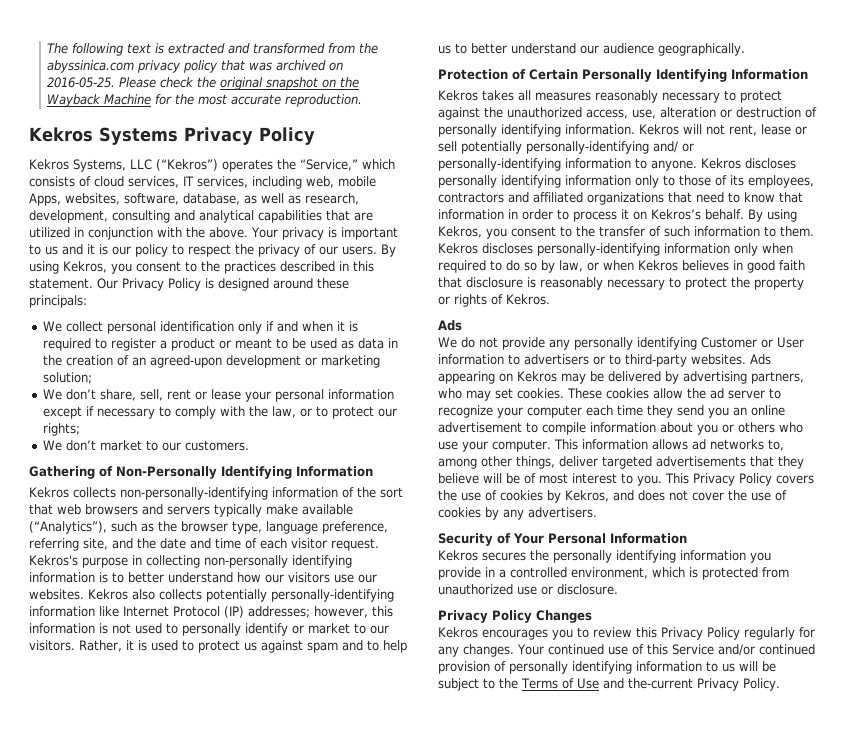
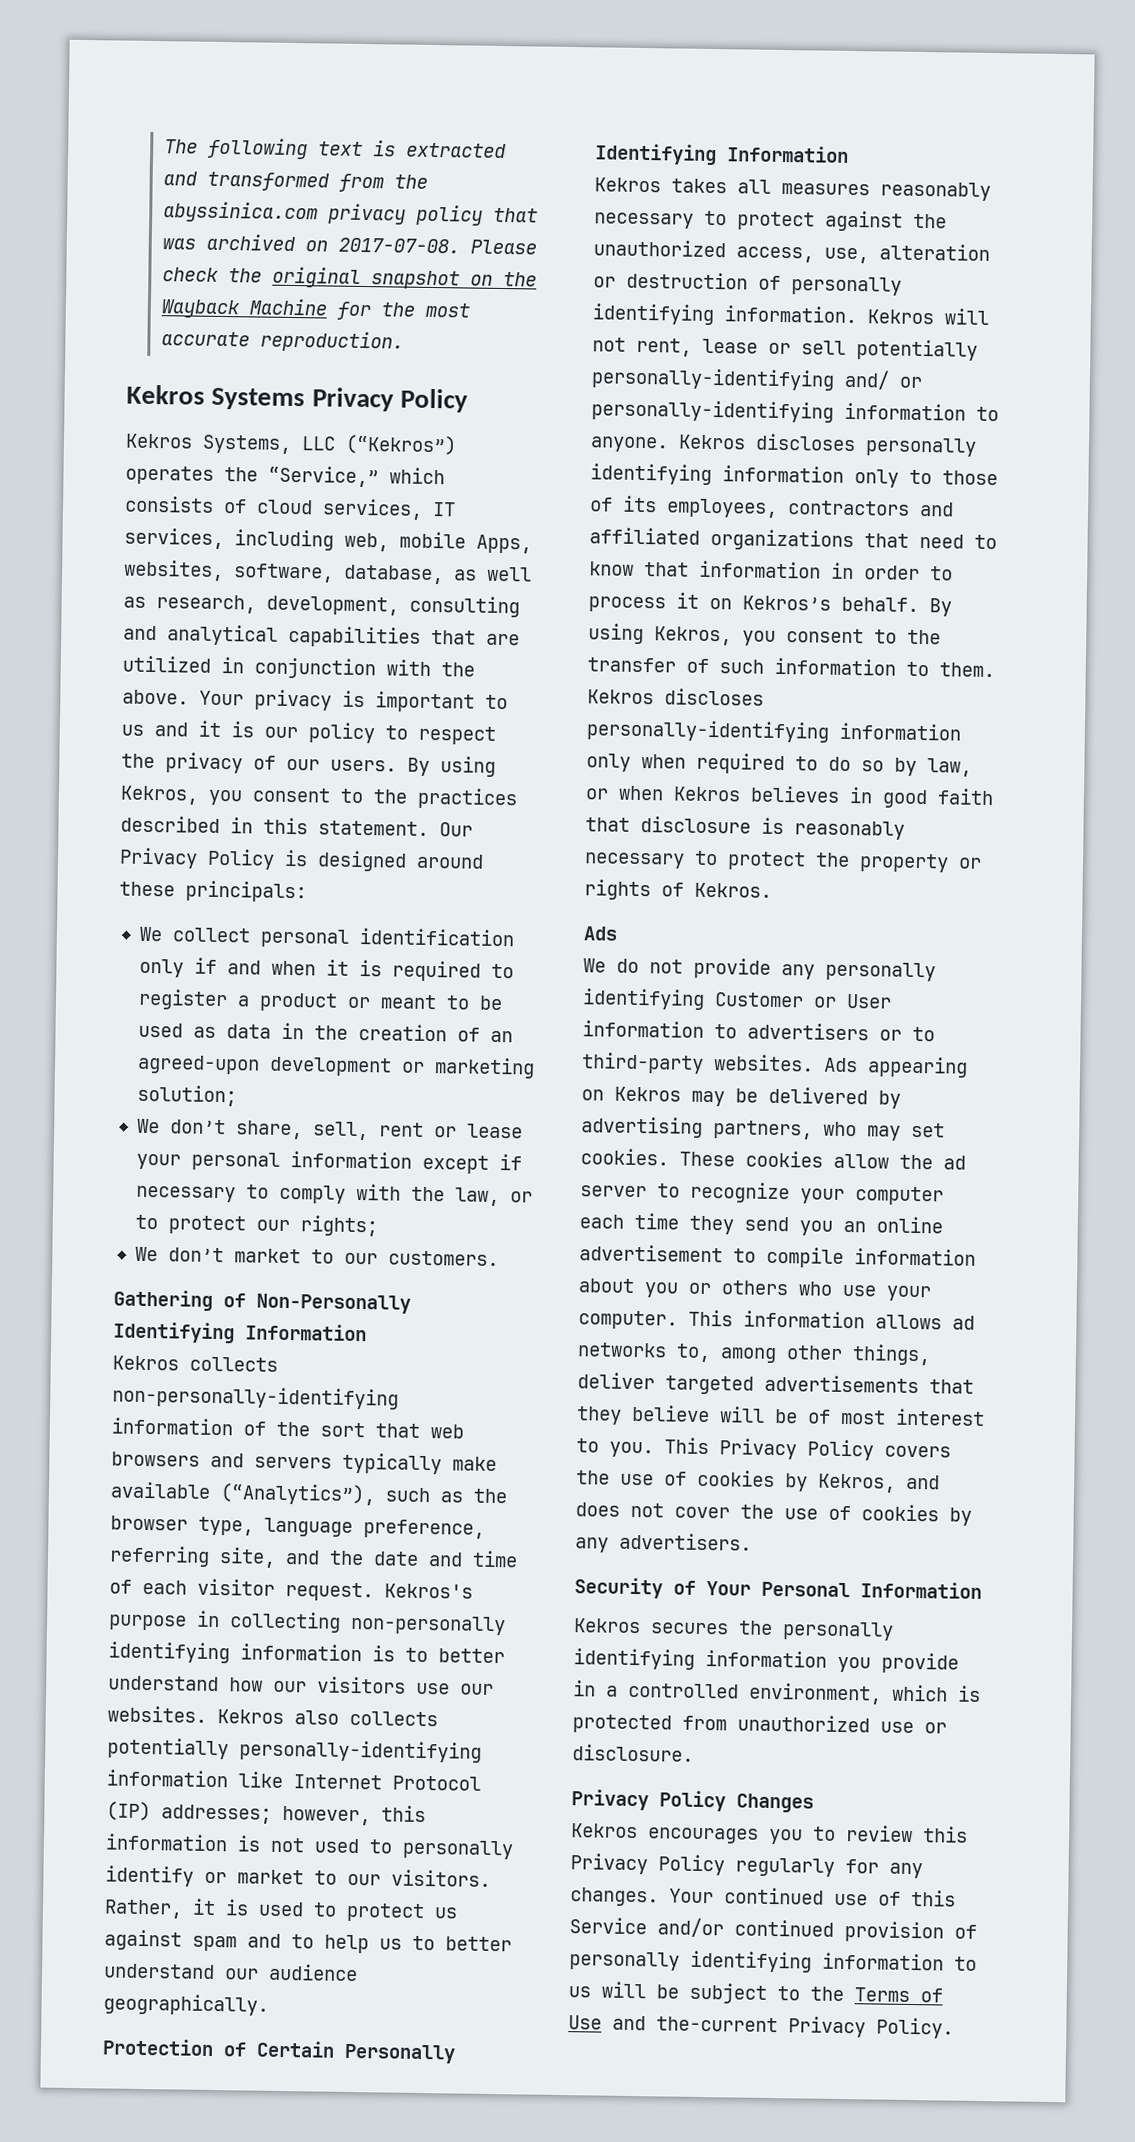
- The following text is extracted and transformed from the abyssinica.com privacy policy that was archived on 2016-05-25.
+ The following text is extracted and transformed from the abyssinica.com privacy policy that was archived on 2017-07-08.

